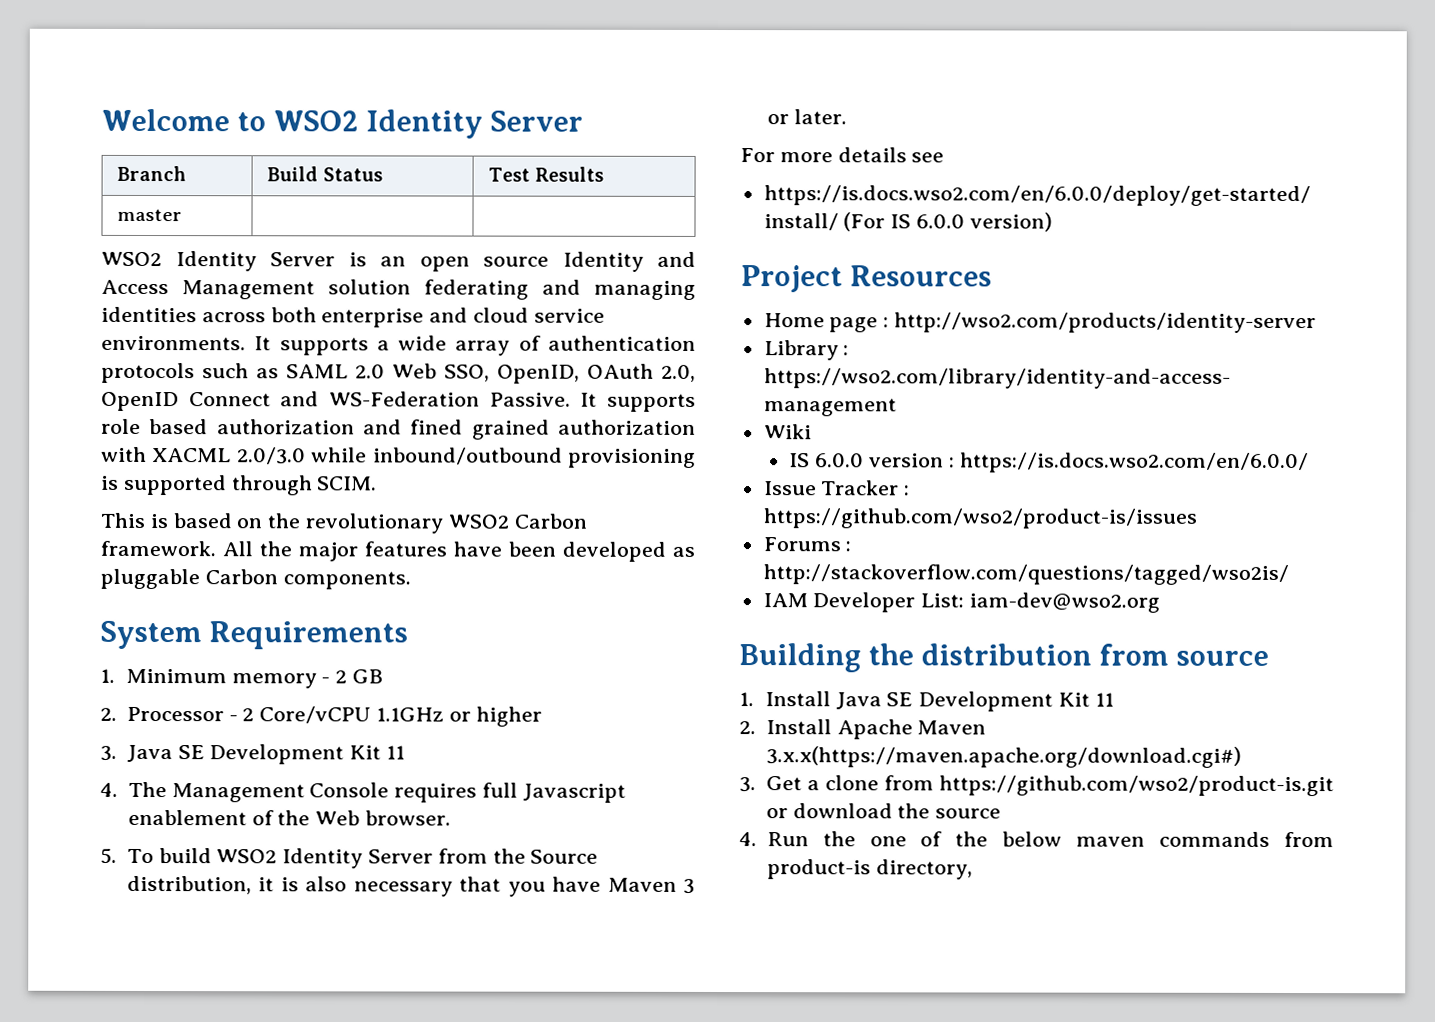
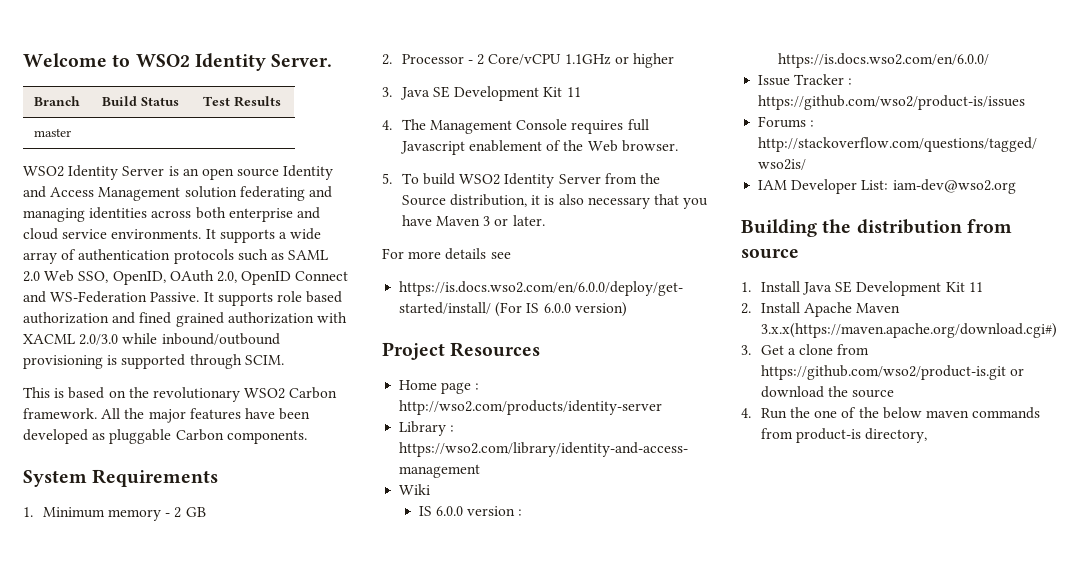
- Welcome to WSO2 Identity Server
+ Welcome to WSO2 Identity Server.

